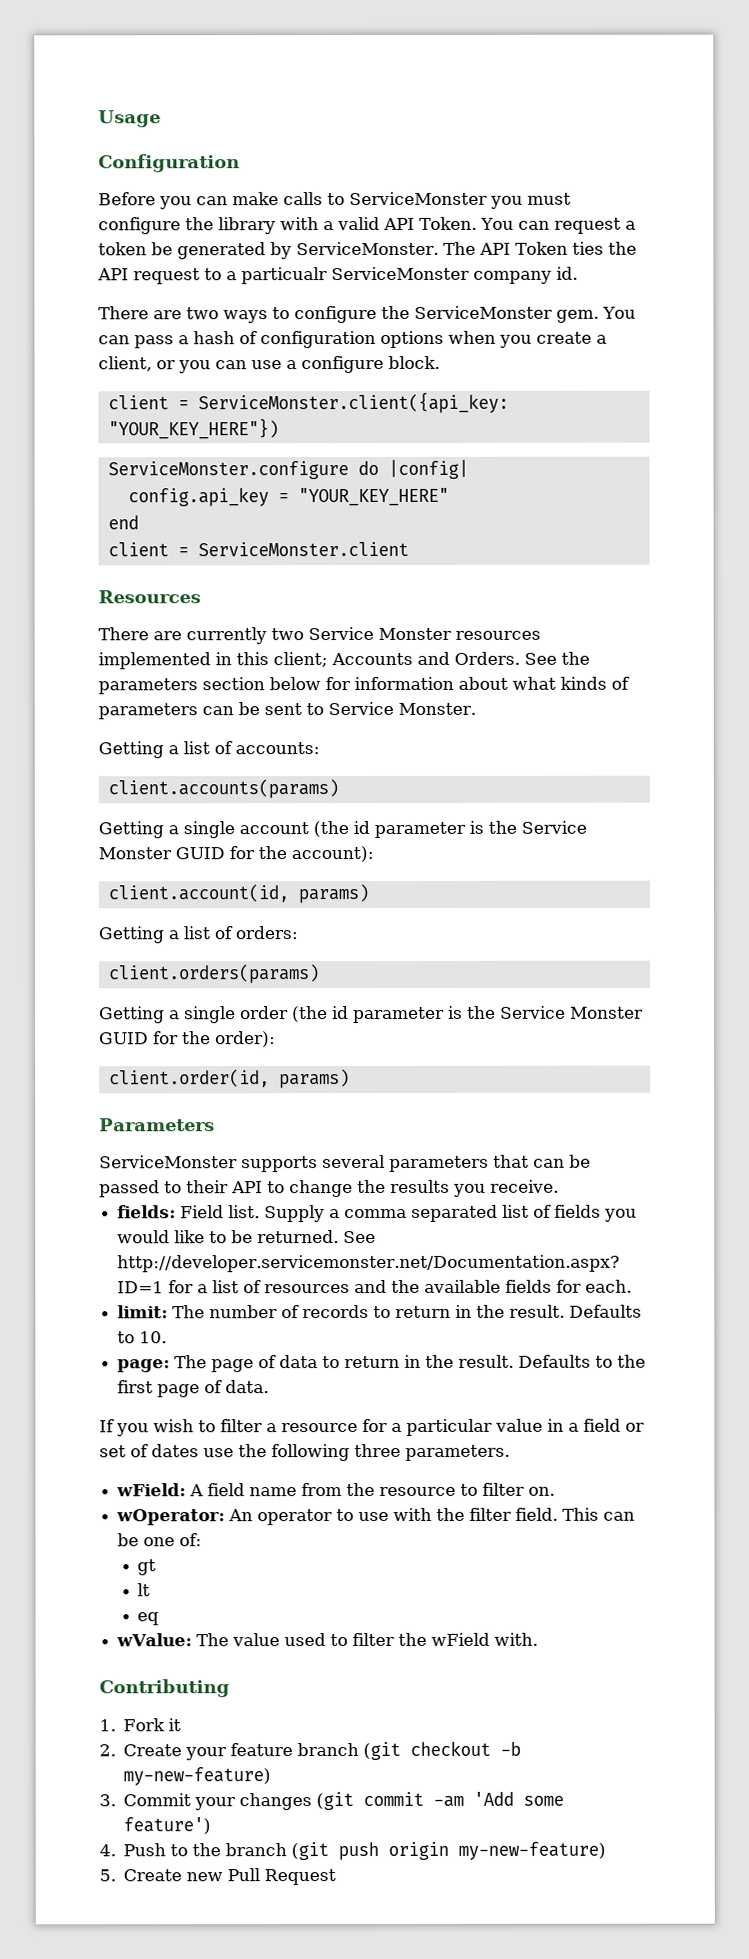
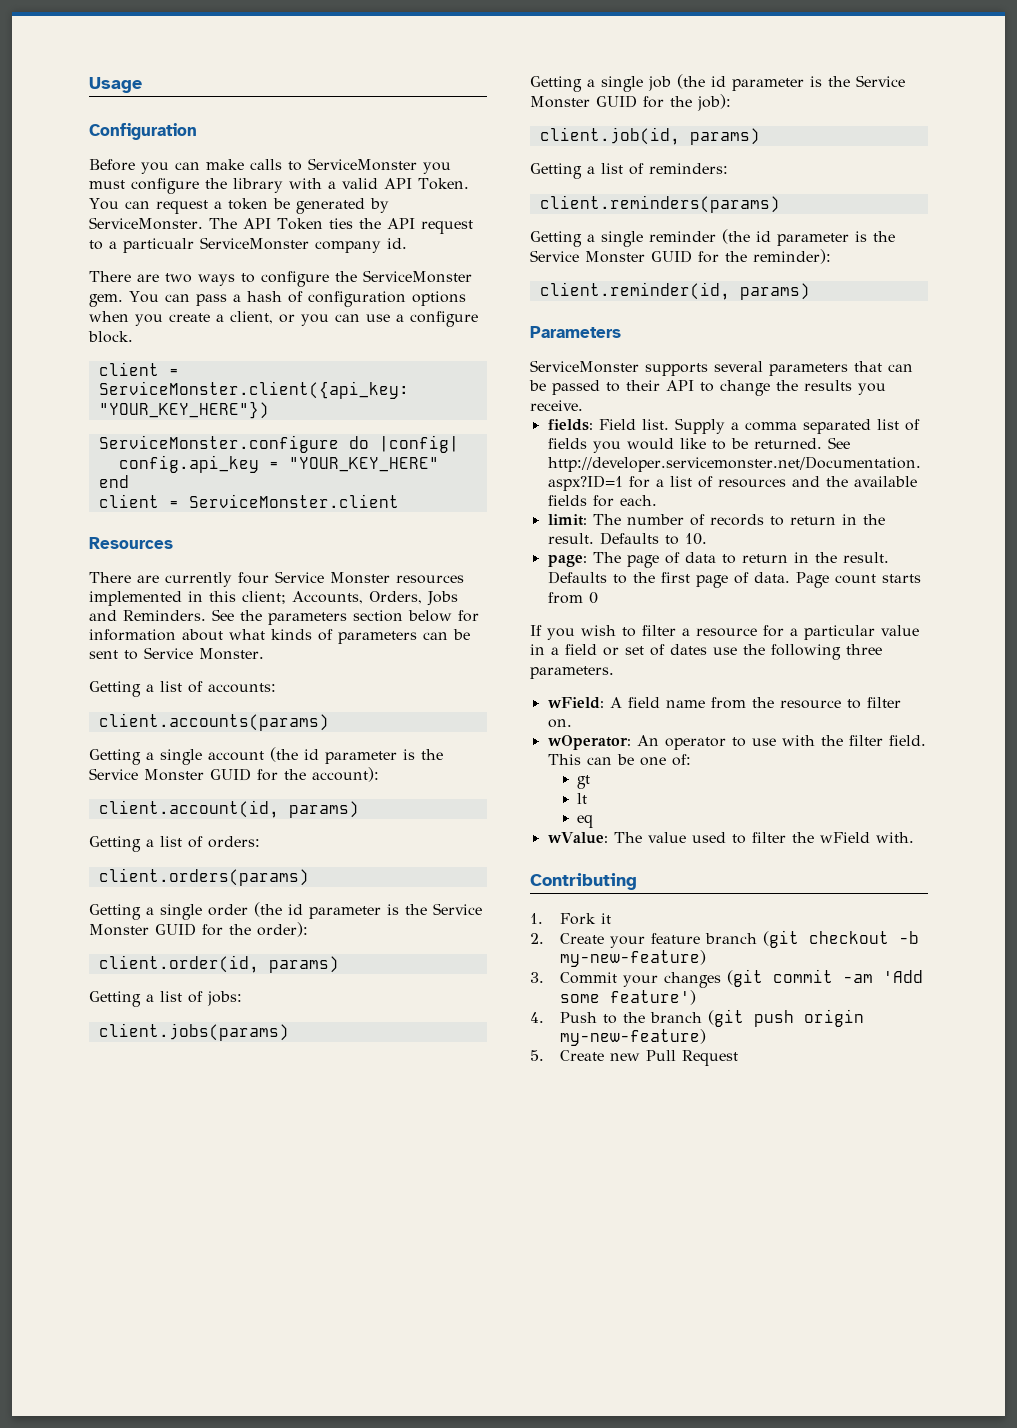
- There are currently two Service Monster resources implemented in this client; Accounts and Orders.
+ There are currently four Service Monster resources implemented in this client; Accounts, Orders, Jobs and Reminders.
+ Getting a list of jobs:
+ client.jobs(params)
+ Getting a single job (the id parameter is the Service Monster GUID for the job):
+ client.job(id, params)
+ Getting a list of reminders:
+ client.reminders(params)
+ Getting a single reminder (the id parameter is the Service Monster GUID for the reminder):
+ client.reminder(id, params)
+ Page count starts from 0

